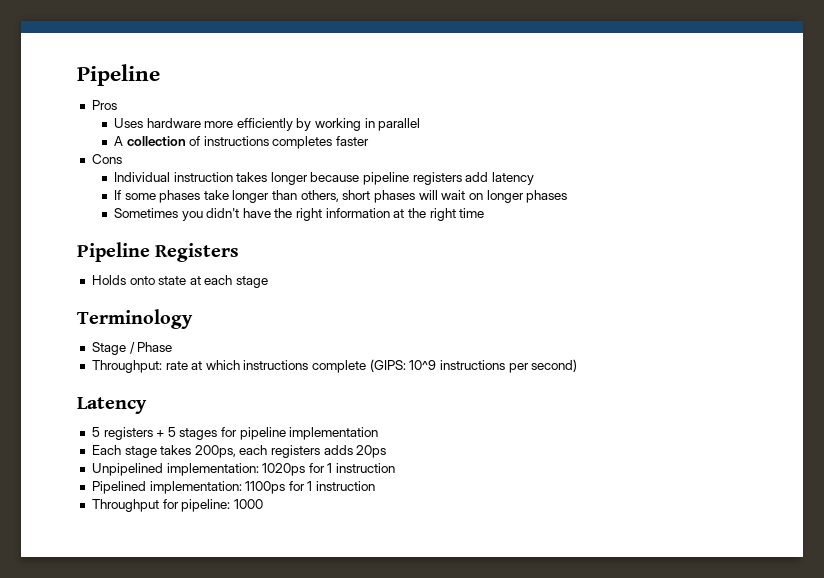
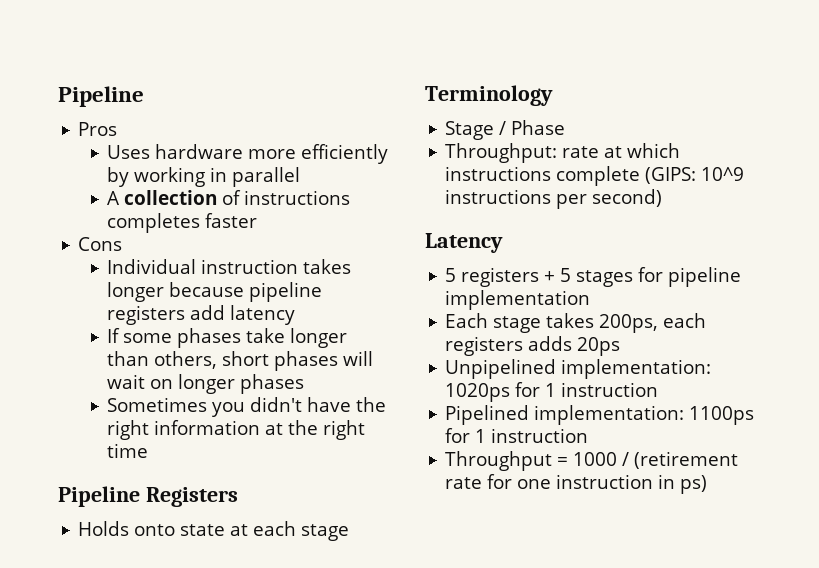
- Throughput for pipeline: 1000
+ Throughput = 1000 / (retirement rate for one instruction in ps)

